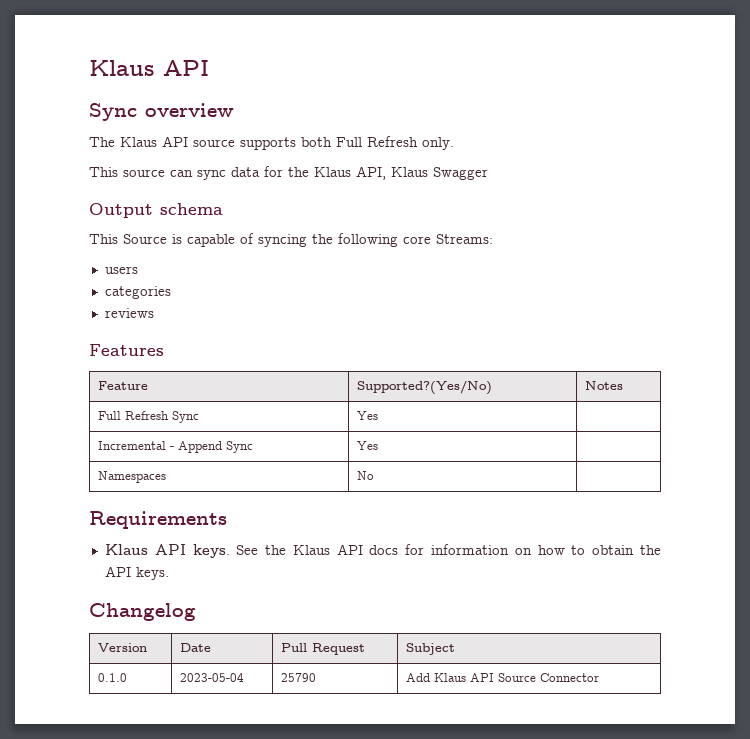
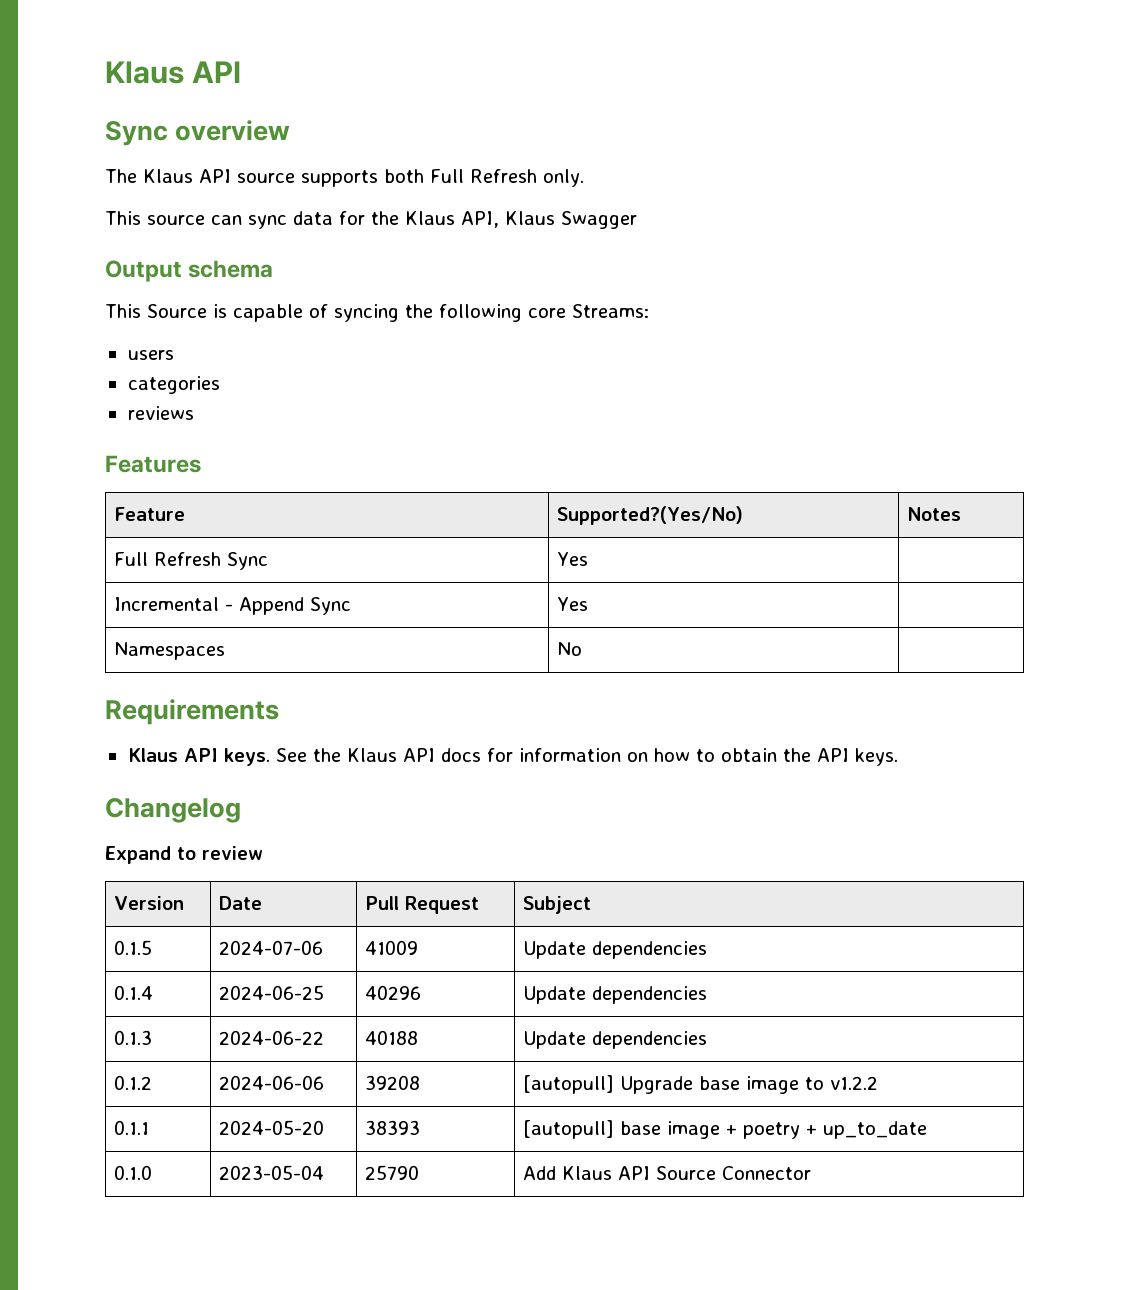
+ Expand to review
+ 0.1.5 | 2024-07-06 | 41009 | Update dependencies
+ 0.1.4 | 2024-06-25 | 40296 | Update dependencies
+ 0.1.3 | 2024-06-22 | 40188 | Update dependencies
+ 0.1.2 | 2024-06-06 | 39208 | [autopull] Upgrade base image to v1.2.2
+ 0.1.1 | 2024-05-20 | 38393 | [autopull] base image + poetry + up_to_date

